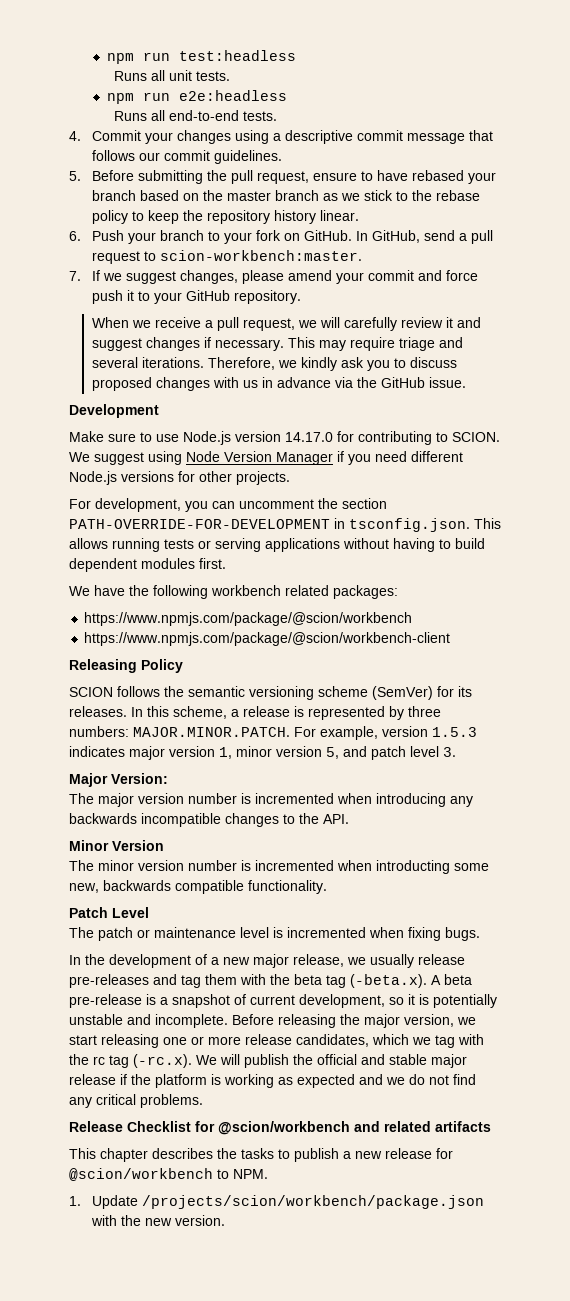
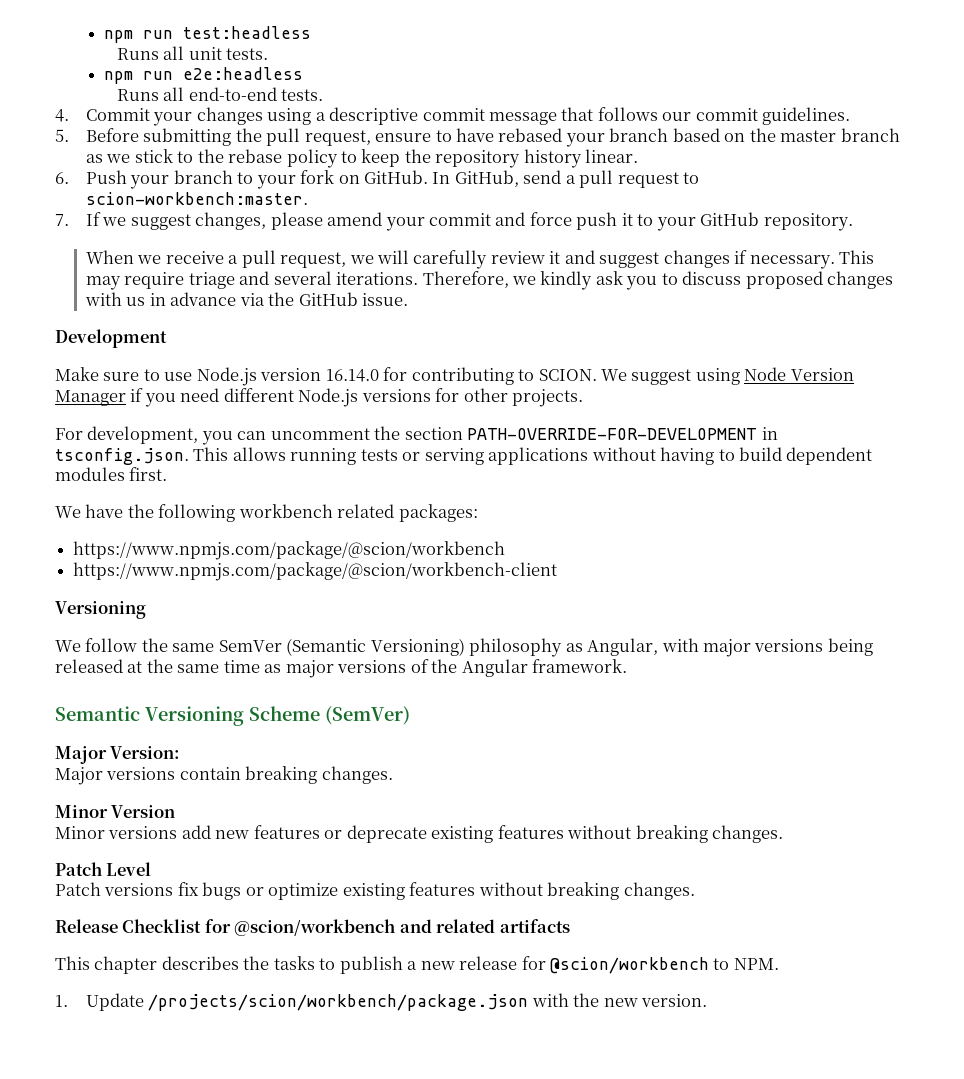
- Make sure to use Node.js version 14.17.0 for contributing to SCION.
+ Make sure to use Node.js version 16.14.0 for contributing to SCION.
  https://www.npmjs.com/package/@scion/workbench-client
- Releasing Policy
- SCION follows the semantic versioning scheme (SemVer) for its releases. In this scheme, a release is represented by three numbers: MAJOR.MINOR.PATCH. For example, version 1.5.3 indicates major version 1, minor version 5, and patch level 3.
+ Versioning
+ We follow the same SemVer (Semantic Versioning) philosophy as Angular, with major versions being released at the same time as major versions of the Angular framework.
+ Semantic Versioning Scheme (SemVer)
  Major Version:
- The major version number is incremented when introducing any backwards incompatible changes to the API.
+ Major versions contain breaking changes.
  Minor Version
- The minor version number is incremented when introducting some new, backwards compatible functionality.
+ Minor versions add new features or deprecate existing features without breaking changes.
  Patch Level
- The patch or maintenance level is incremented when fixing bugs.
- In the development of a new major release, we usually release pre-releases and tag them with the beta tag (-beta.x). A beta pre-release is a snapshot of current development, so it is potentially unstable and incomplete. Before releasing the major version, we start releasing one or more release candidates, which we tag with the rc tag (-rc.x). We will publish the official and stable major release if the platform is working as expected and we do not find any critical problems.
+ Patch versions fix bugs or optimize existing features without breaking changes.

